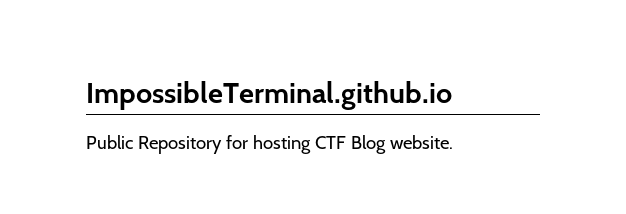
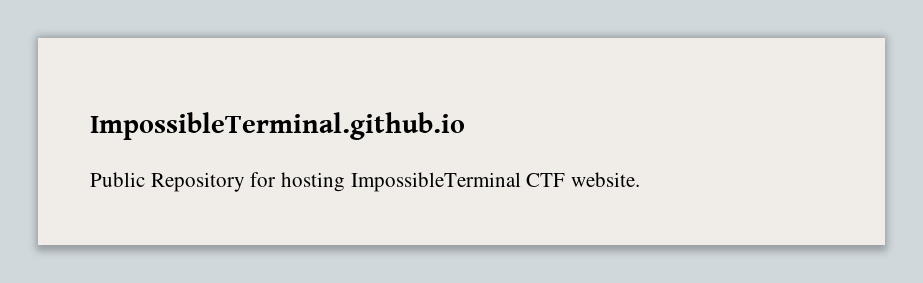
- Public Repository for hosting CTF Blog website.
+ Public Repository for hosting ImpossibleTerminal CTF website.

